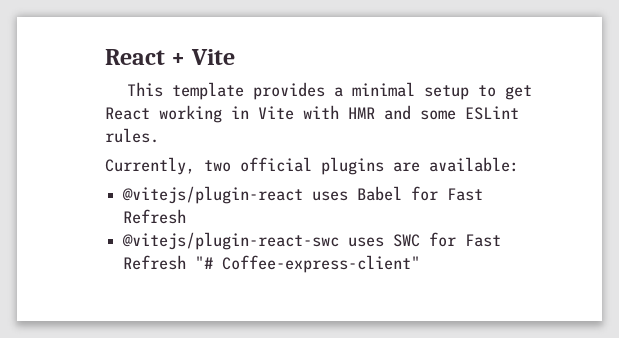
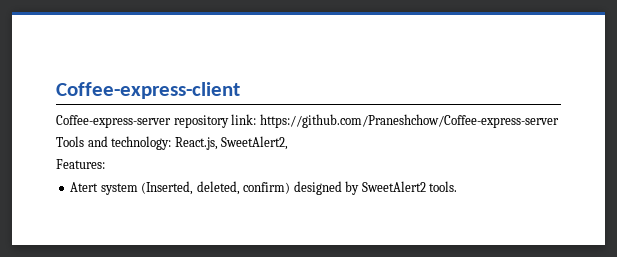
- React + Vite
- This template provides a minimal setup to get React working in Vite with HMR and some ESLint rules.
- Currently, two official plugins are available:
- @vitejs/plugin-react uses Babel for Fast Refresh
- @vitejs/plugin-react-swc uses SWC for Fast Refresh "# Coffee-express-client"
+ Coffee-express-client
+ Coffee-express-server repository link: https://github.com/Praneshchow/Coffee-express-server
+ Tools and technology: React.js, SweetAlert2,
+ Features:
+ Atert system (Inserted, deleted, confirm) designed by SweetAlert2 tools.

